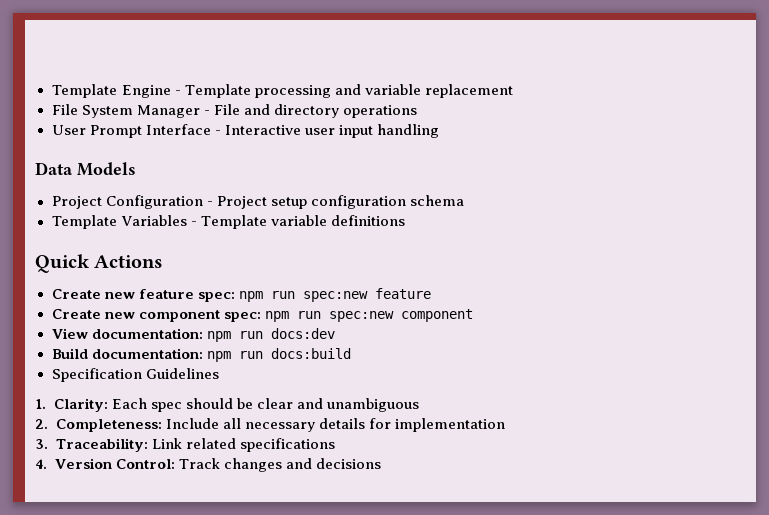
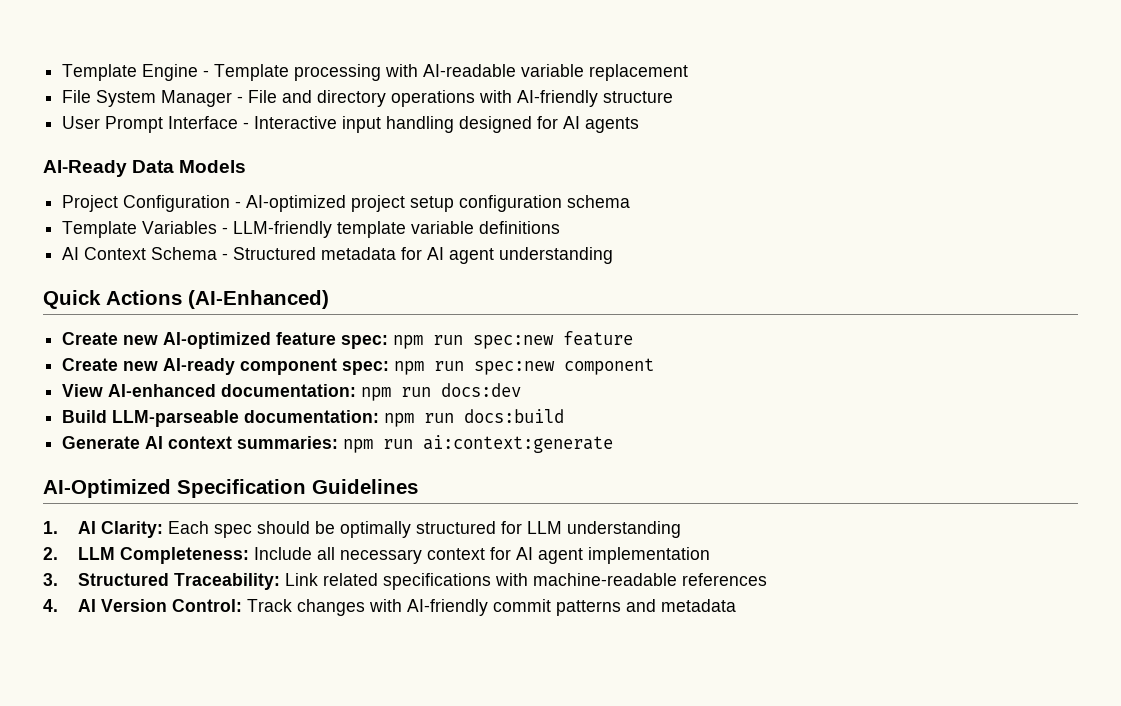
- Template Engine - Template processing and variable replacement
+ Template Engine - Template processing with AI-readable variable replacement
- File System Manager - File and directory operations
+ File System Manager - File and directory operations with AI-friendly structure
- User Prompt Interface - Interactive user input handling
- Data Models
+ User Prompt Interface - Interactive input handling designed for AI agents
+ AI-Ready Data Models
- Project Configuration - Project setup configuration schema
+ Project Configuration - AI-optimized project setup configuration schema
- Template Variables - Template variable definitions
+ Template Variables - LLM-friendly template variable definitions
+ AI Context Schema - Structured metadata for AI agent understanding
- Quick Actions
- Create new feature spec: npm run spec:new feature
+ Quick Actions (AI-Enhanced)
+ Create new AI-optimized feature spec: npm run spec:new feature
- Create new component spec: npm run spec:new component
+ Create new AI-ready component spec: npm run spec:new component
- View documentation: npm run docs:dev
+ View AI-enhanced documentation: npm run docs:dev
- Build documentation: npm run docs:build
+ Build LLM-parseable documentation: npm run docs:build
- Specification Guidelines
+ Generate AI context summaries: npm run ai:context:generate
+ AI-Optimized Specification Guidelines
- 1. Clarity: Each spec should be clear and unambiguous
+ 1. AI Clarity: Each spec should be optimally structured for LLM understanding
- 2. Completeness: Include all necessary details for implementation
+ 2. LLM Completeness: Include all necessary context for AI agent implementation
- 3. Traceability: Link related specifications
+ 3. Structured Traceability: Link related specifications with machine-readable references
- 4. Version Control: Track changes and decisions
+ 4. AI Version Control: Track changes with AI-friendly commit patterns and metadata

